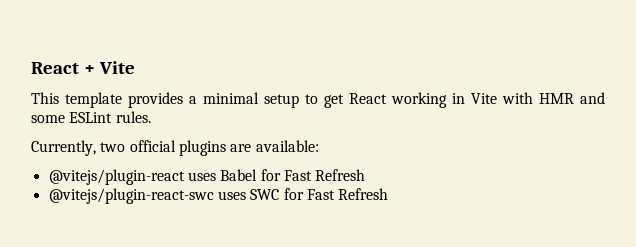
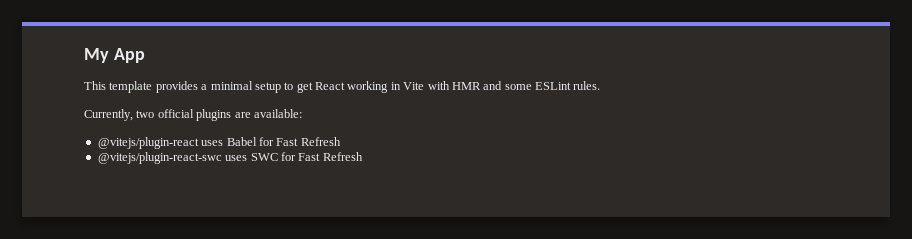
- React + Vite
+ My App

